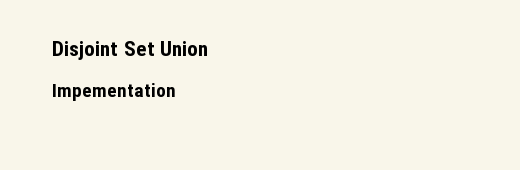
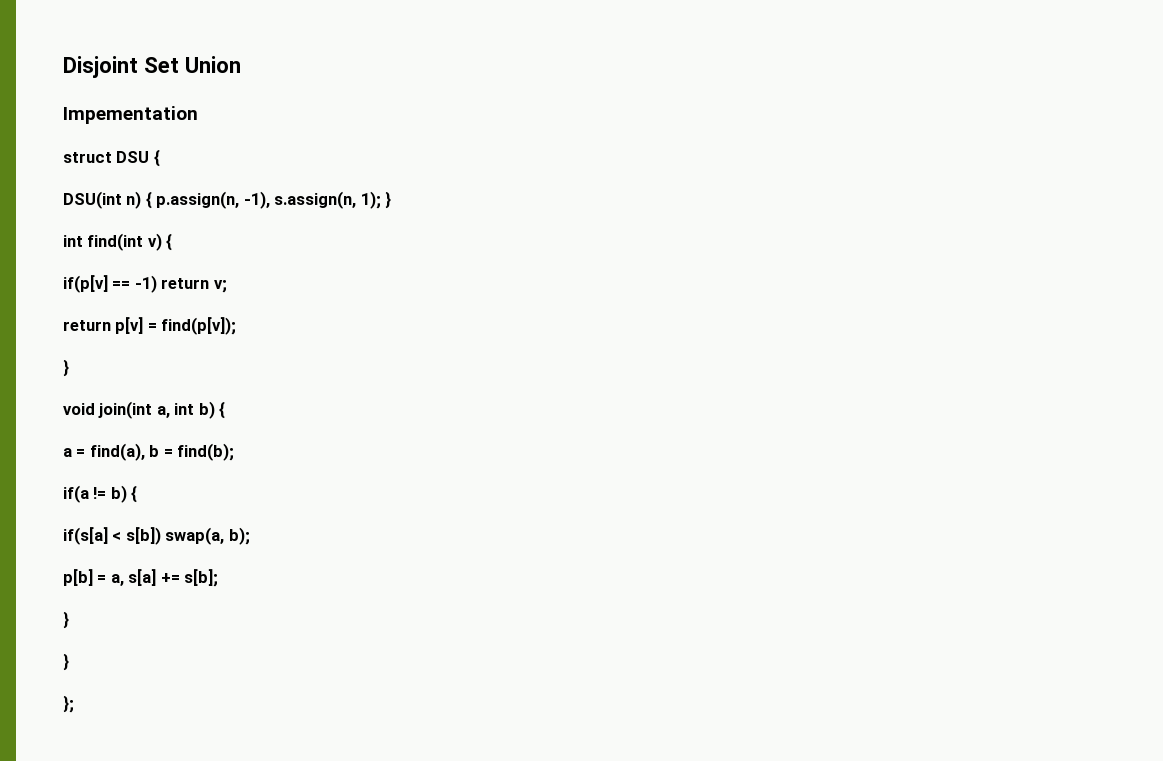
+ struct DSU {
+ DSU(int n) { p.assign(n, -1), s.assign(n, 1); }
+ int find(int v) {
+ if(p[v] == -1) return v;
+ return p[v] = find(p[v]);
+ }
+ void join(int a, int b) {
+ a = find(a), b = find(b);
+ if(a != b) {
+ if(s[a] < s[b]) swap(a, b);
+ p[b] = a, s[a] += s[b];
+ }
+ }
+ };

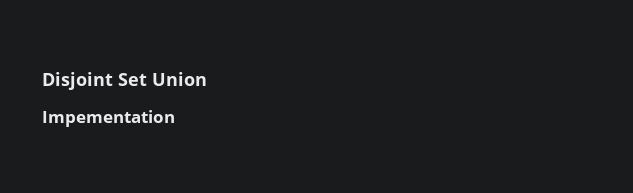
- struct DSU {
- DSU(int n) { p.assign(n, -1), s.assign(n, 1); }
- int find(int v) {
- if(p[v] == -1) return v;
- return p[v] = find(p[v]);
- }
- void join(int a, int b) {
- a = find(a), b = find(b);
- if(a != b) {
- if(s[a] < s[b]) swap(a, b);
- p[b] = a, s[a] += s[b];
- }
- }
- };

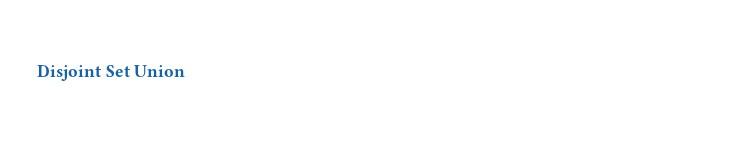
- Impementation

